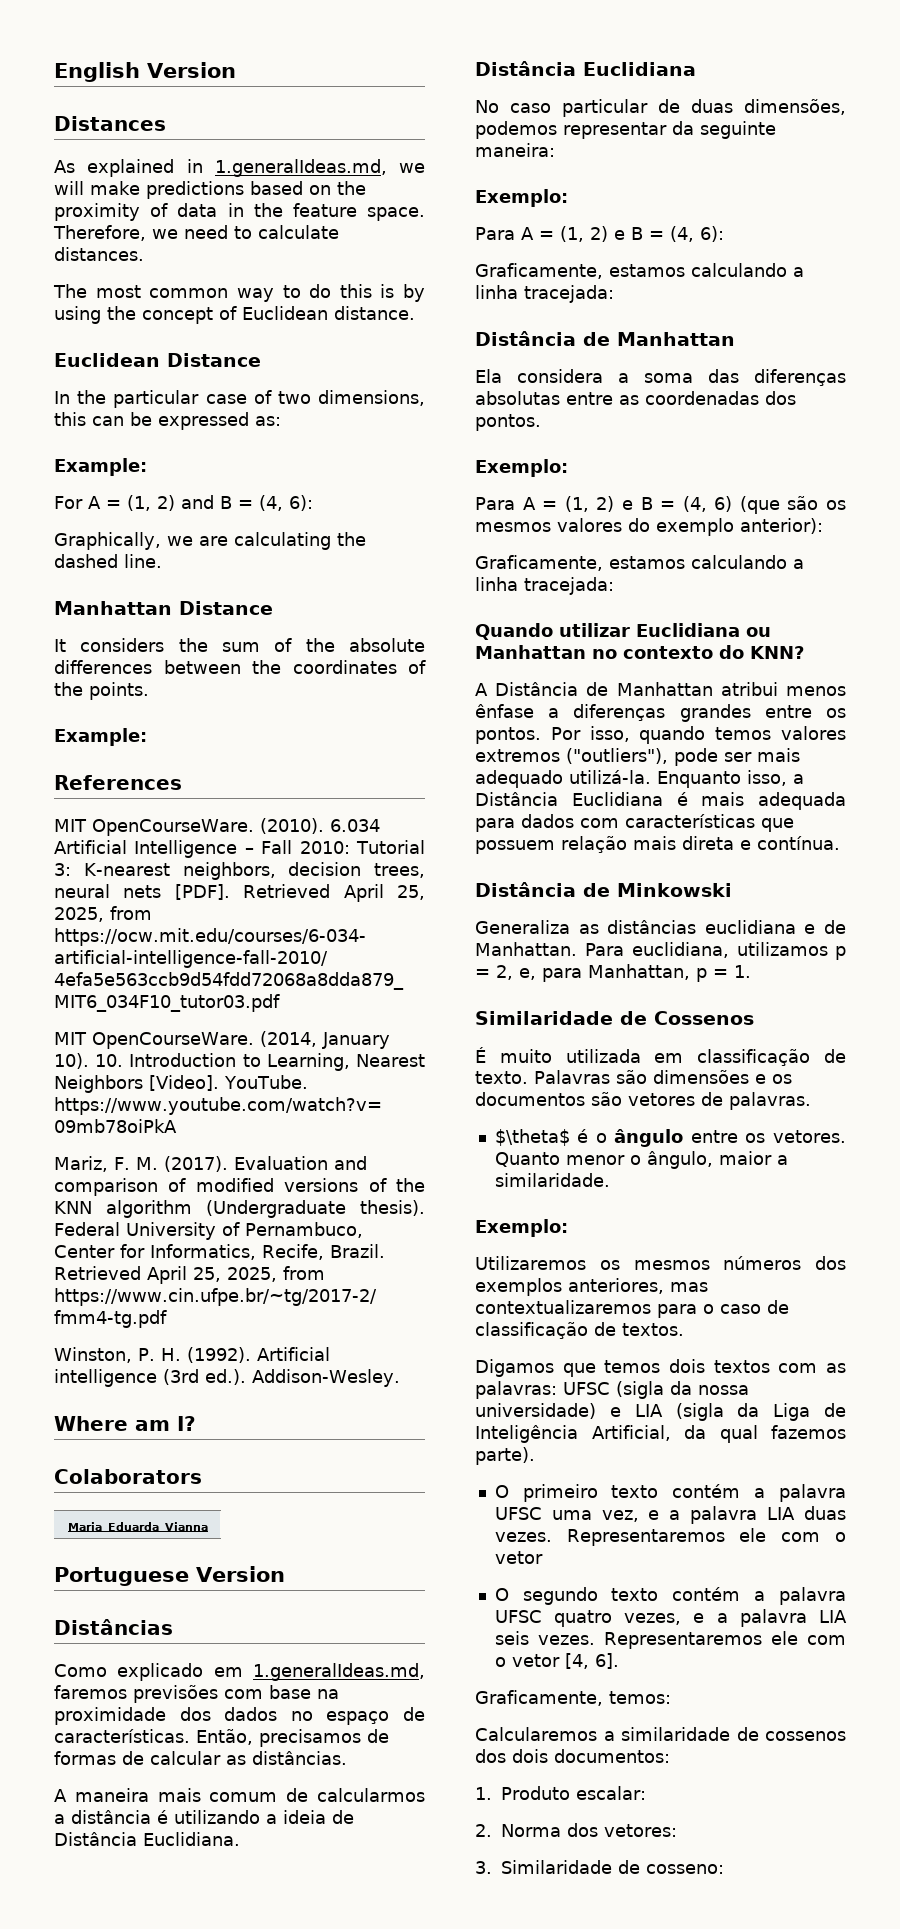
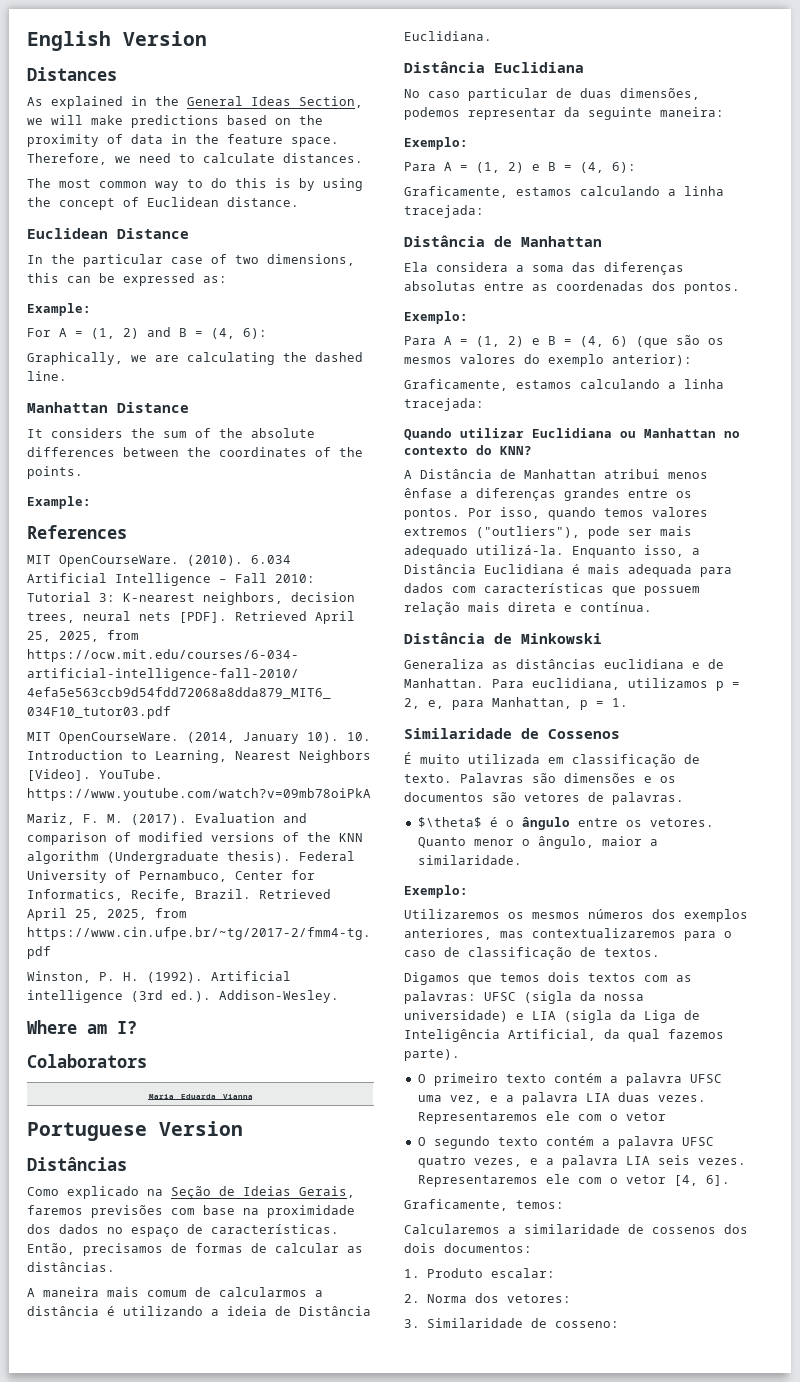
- As explained in 1.generalIdeas.md, we will make predictions based on the proximity of data in the feature space.
+ As explained in the General Ideas Section, we will make predictions based on the proximity of data in the feature space.
- Como explicado em 1.generalIdeas.md, faremos previsões com base na proximidade dos dados no espaço de características.
+ Como explicado na Seção de Ideias Gerais, faremos previsões com base na proximidade dos dados no espaço de características.

